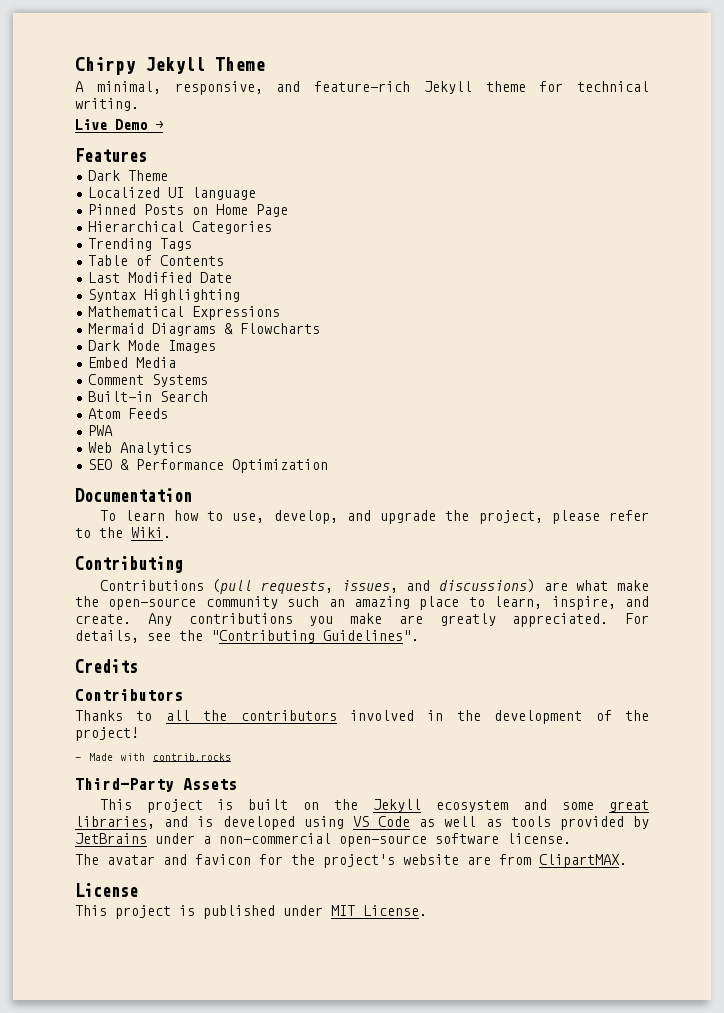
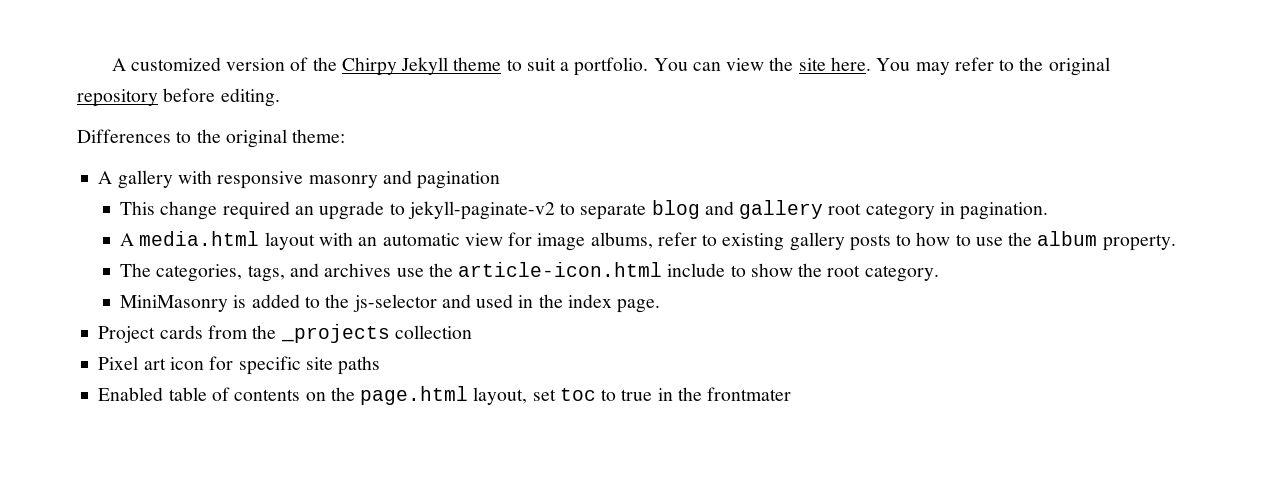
- Chirpy Jekyll Theme
- A minimal, responsive, and feature-rich Jekyll theme for technical writing.
- Live Demo →
- Features
- Dark Theme
- Localized UI language
- Pinned Posts on Home Page
- Hierarchical Categories
- Trending Tags
- Table of Contents
- Last Modified Date
- Syntax Highlighting
- Mathematical Expressions
- Mermaid Diagrams & Flowcharts
- Dark Mode Images
- Embed Media
- Comment Systems
- Built-in Search
- Atom Feeds
- PWA
- Web Analytics
- SEO & Performance Optimization
- Documentation
- To learn how to use, develop, and upgrade the project, please refer to the Wiki.
- Contributing
- Contributions (pull requests, issues, and discussions) are what make the open-source community such an amazing place to learn, inspire, and create. Any contributions you make are greatly appreciated. For details, see the "Contributing Guidelines".
- Credits
- Contributors
- Thanks to all the contributors involved in the development of the project!
- — Made with contrib.rocks
- Third-Party Assets
- This project is built on the Jekyll ecosystem and some great libraries, and is developed using VS Code as well as tools provided by JetBrains under a non-commercial open-source software license.
- The avatar and favicon for the project's website are from ClipartMAX.
- License
- This project is published under MIT License.
+ A customized version of the Chirpy Jekyll theme to suit a portfolio. You can view the site here. You may refer to the original repository before editing.
+ Differences to the original theme:
+ A gallery with responsive masonry and pagination
+ This change required an upgrade to jekyll-paginate-v2 to separate blog and gallery root category in pagination.
+ A media.html layout with an automatic view for image albums, refer to existing gallery posts to how to use the album property.
+ The categories, tags, and archives use the article-icon.html include to show the root category.
+ MiniMasonry is added to the js-selector and used in the index page.
+ Project cards from the _projects collection
+ Pixel art icon for specific site paths
+ Enabled table of contents on the page.html layout, set toc to true in the frontmater

